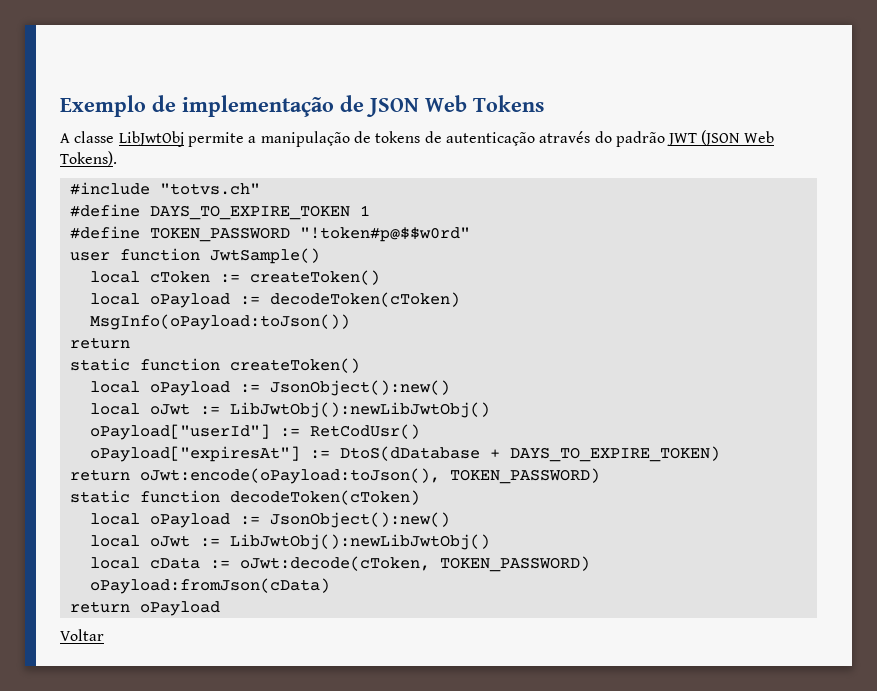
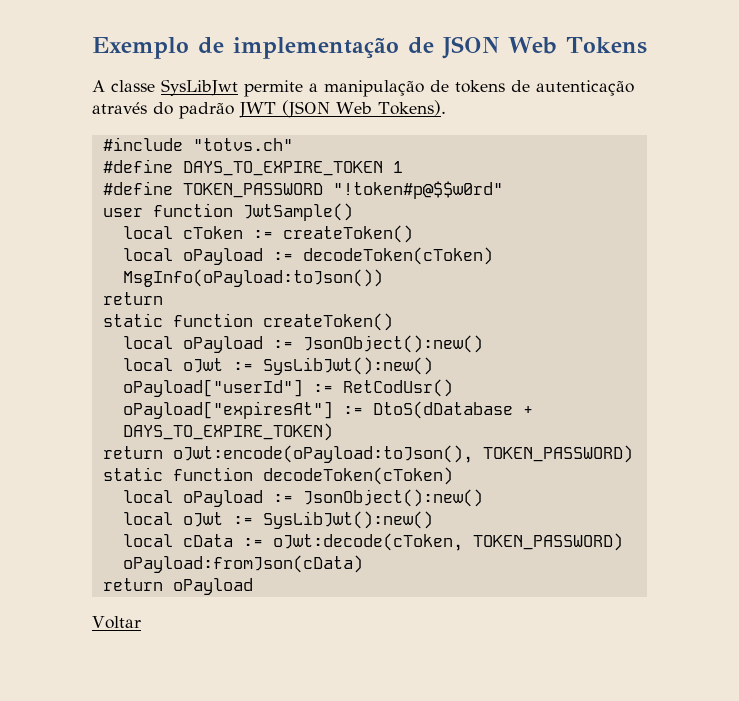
- A classe LibJwtObj permite a manipulação de tokens de autenticação através do padrão JWT (JSON Web Tokens).
+ A classe SysLibJwt permite a manipulação de tokens de autenticação através do padrão JWT (JSON Web Tokens).
  static function createToken()
  local oPayload := JsonObject():new()
- local oJwt := LibJwtObj():newLibJwtObj()
+ local oJwt := SysLibJwt():new()
  static function decodeToken(cToken)
  local oPayload := JsonObject():new()
- local oJwt := LibJwtObj():newLibJwtObj()
+ local oJwt := SysLibJwt():new()

